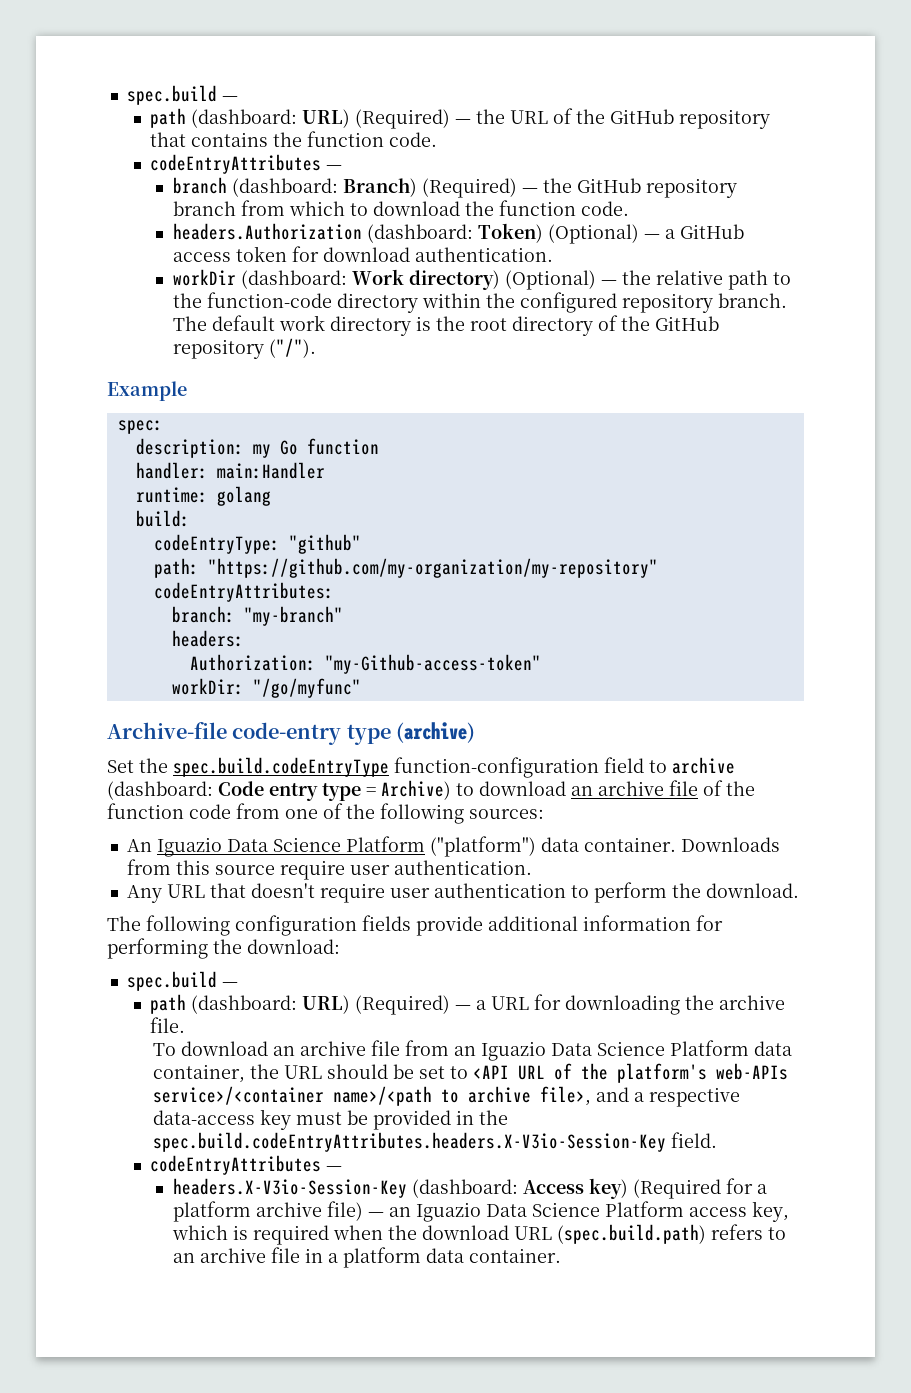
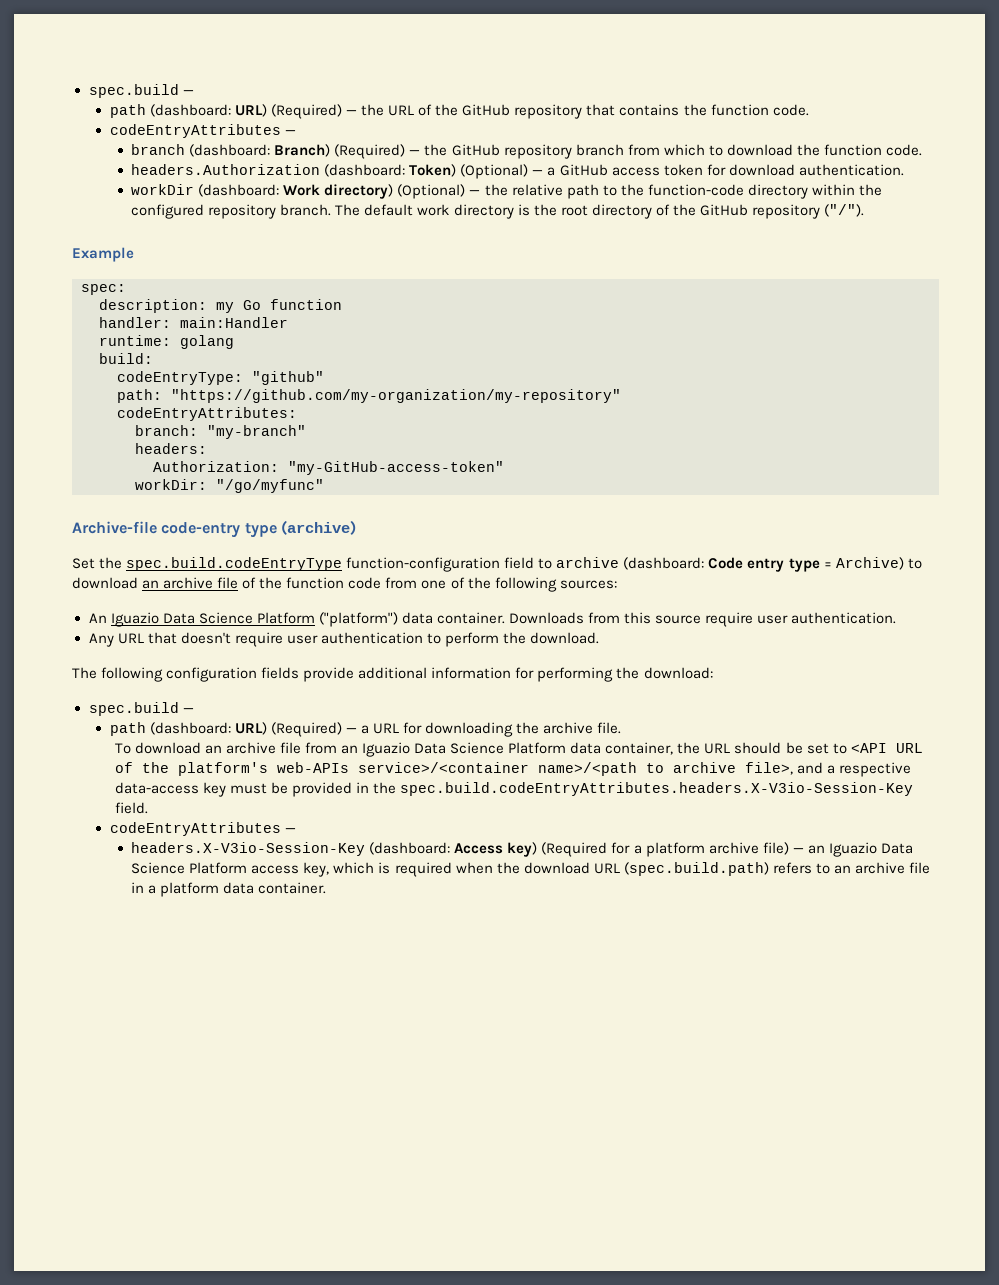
- Authorization: "my-Github-access-token"
+ Authorization: "my-GitHub-access-token"

